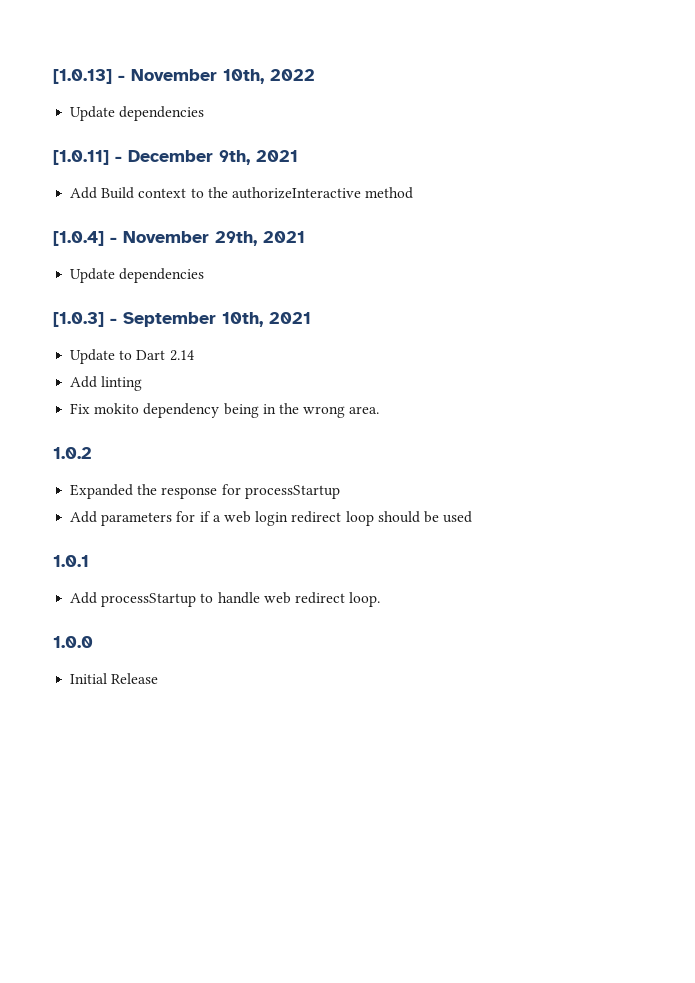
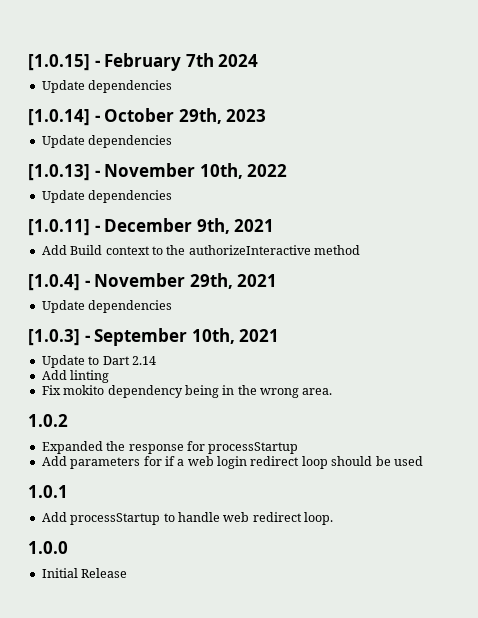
+ [1.0.15] - February 7th 2024
+ Update dependencies
+ [1.0.14] - October 29th, 2023
+ Update dependencies

